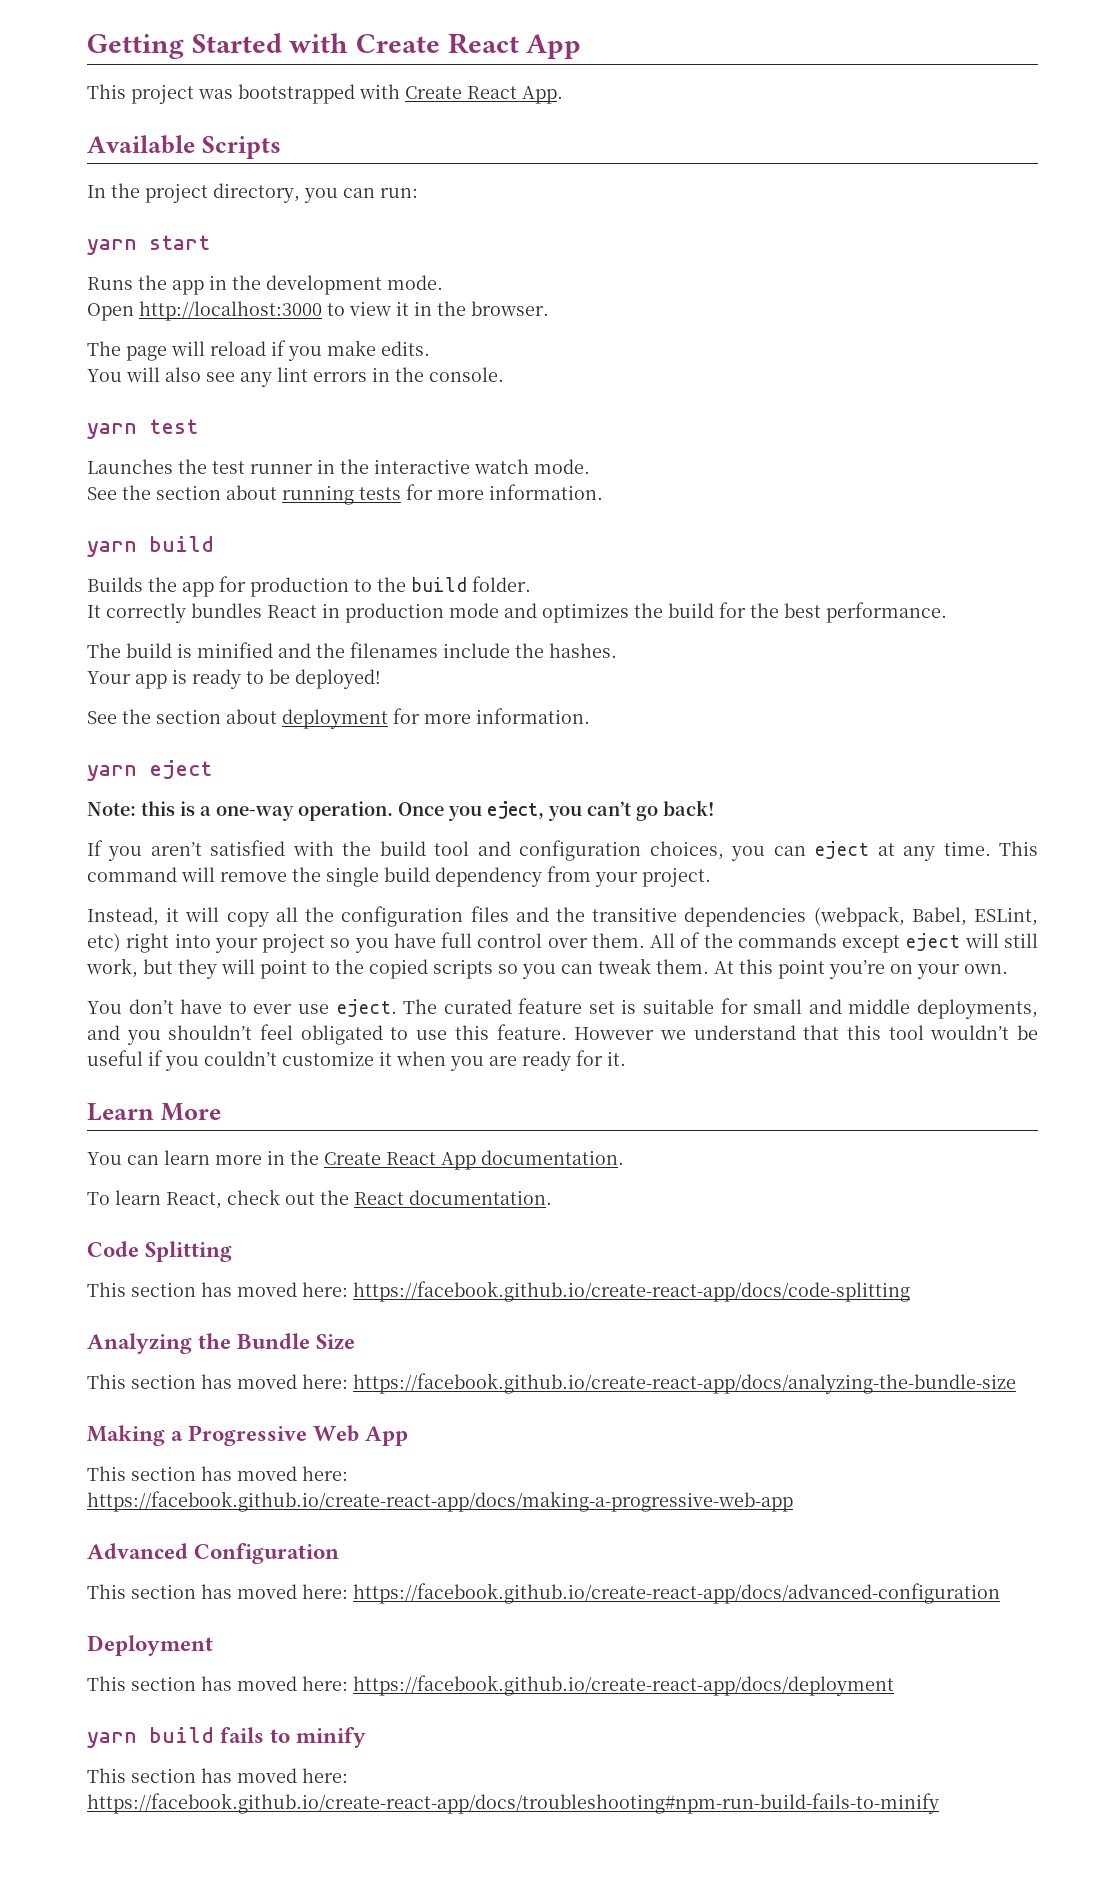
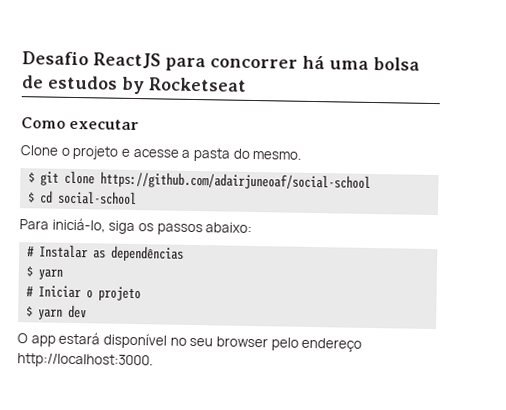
- Getting Started with Create React App
- This project was bootstrapped with Create React App.
- Available Scripts
- In the project directory, you can run:
- yarn start
- Runs the app in the development mode.
- Open http://localhost:3000 to view it in the browser.
- The page will reload if you make edits.
- You will also see any lint errors in the console.
- yarn test
- Launches the test runner in the interactive watch mode.
- See the section about running tests for more information.
- yarn build
- Builds the app for production to the build folder.
- It correctly bundles React in production mode and optimizes the build for the best performance.
- The build is minified and the filenames include the hashes.
- Your app is ready to be deployed!
- See the section about deployment for more information.
- yarn eject
- Note: this is a one-way operation. Once you eject, you can’t go back!
- If you aren’t satisfied with the build tool and configuration choices, you can eject at any time. This command will remove the single build dependency from your project.
- Instead, it will copy all the configuration files and the transitive dependencies (webpack, Babel, ESLint, etc) right into your project so you have full control over them. All of the commands except eject will still work, but they will point to the copied scripts so you can tweak them. At this point you’re on your own.
- You don’t have to ever use eject. The curated feature set is suitable for small and middle deployments, and you shouldn’t feel obligated to use this feature. However we understand that this tool wouldn’t be useful if you couldn’t customize it when you are ready for it.
- Learn More
- You can learn more in the Create React App documentation.
- To learn React, check out the React documentation.
- Code Splitting
- This section has moved here: https://facebook.github.io/create-react-app/docs/code-splitting
- Analyzing the Bundle Size
- This section has moved here: https://facebook.github.io/create-react-app/docs/analyzing-the-bundle-size
- Making a Progressive Web App
- This section has moved here: https://facebook.github.io/create-react-app/docs/making-a-progressive-web-app
- Advanced Configuration
- This section has moved here: https://facebook.github.io/create-react-app/docs/advanced-configuration
- Deployment
- This section has moved here: https://facebook.github.io/create-react-app/docs/deployment
- yarn build fails to minify
- This section has moved here: https://facebook.github.io/create-react-app/docs/troubleshooting#npm-run-build-fails-to-minify
+ Desafio ReactJS para concorrer há uma bolsa de estudos by Rocketseat
+ Como executar
+ Clone o projeto e acesse a pasta do mesmo.
+ $ git clone https://github.com/adairjuneoaf/social-school
+ $ cd social-school
+ Para iniciá-lo, siga os passos abaixo:
+ # Instalar as dependências
+ $ yarn
+ # Iniciar o projeto
+ $ yarn dev
+ O app estará disponível no seu browser pelo endereço http://localhost:3000.

